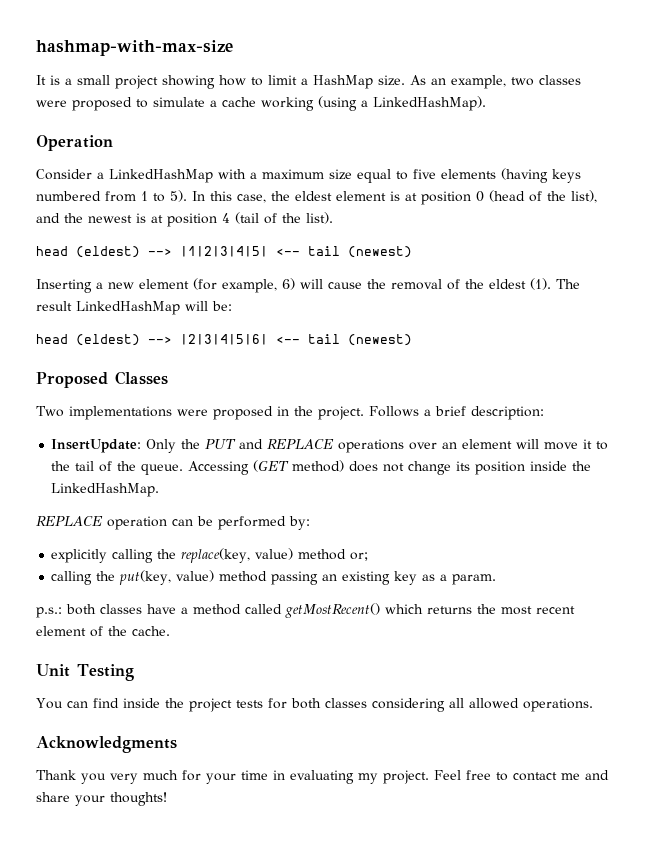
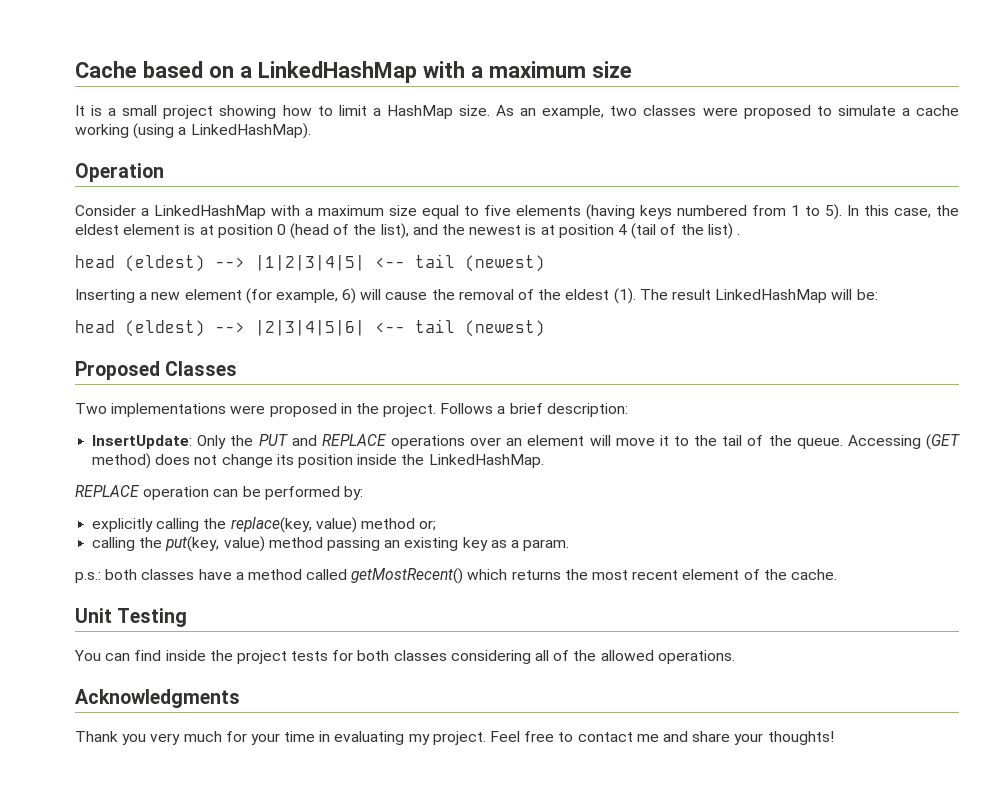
- hashmap-with-max-size
+ Cache based on a LinkedHashMap with a maximum size
- In this case, the eldest element is at position 0 (head of the list), and the newest is at position 4 (tail of the list).
+ In this case, the eldest element is at position 0 (head of the list), and the newest is at position 4 (tail of the list) .
- You can find inside the project tests for both classes considering all allowed operations.
+ You can find inside the project tests for both classes considering all of the allowed operations.

